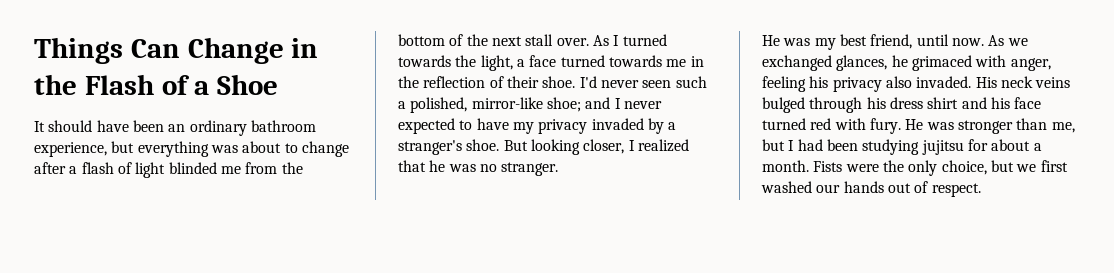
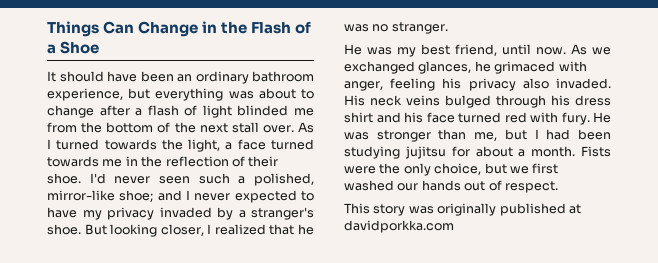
+ This story was originally published at davidporkka.com

